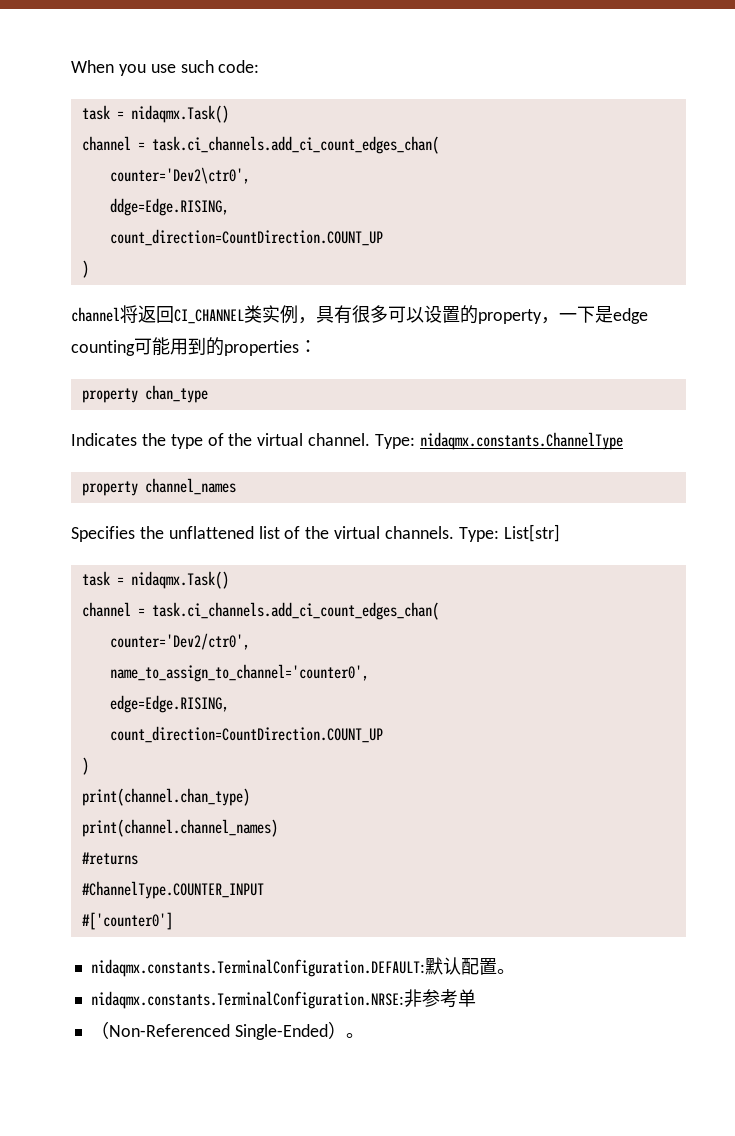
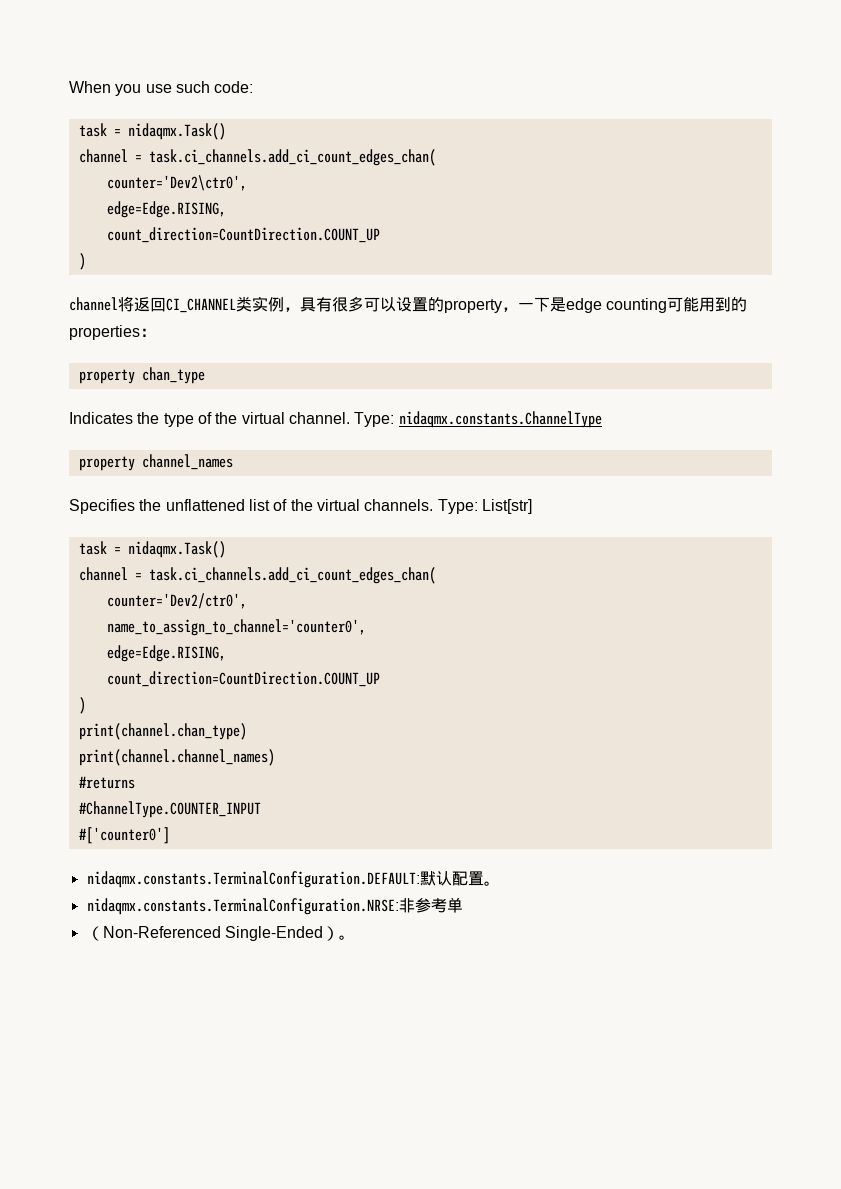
  counter='Dev2\ctr0',
- ddge=Edge.RISING,
+ edge=Edge.RISING,

